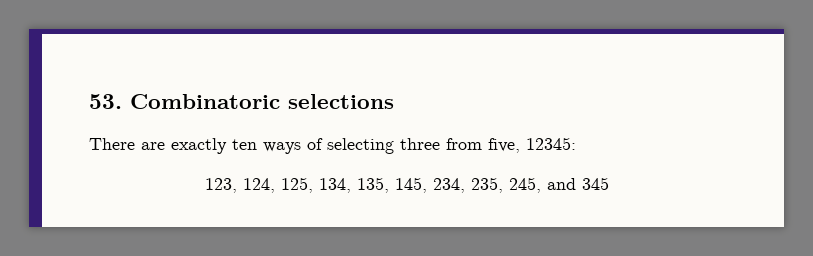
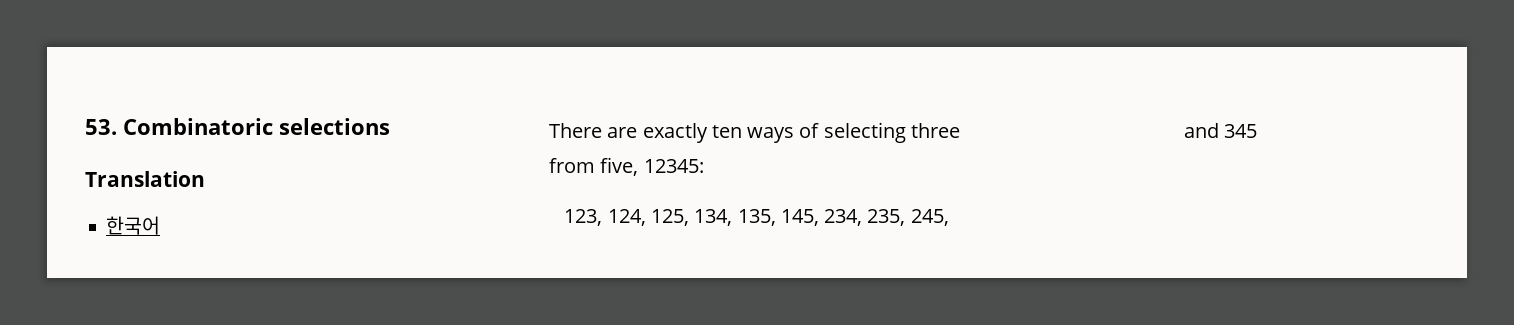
+ Translation
+ 한국어

